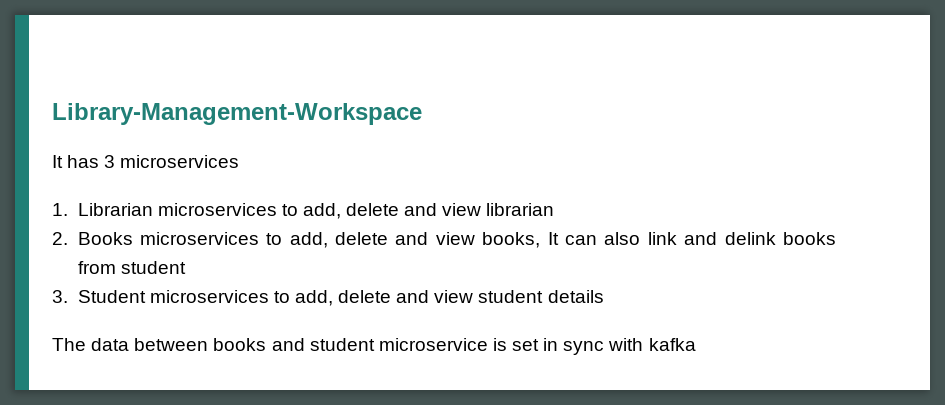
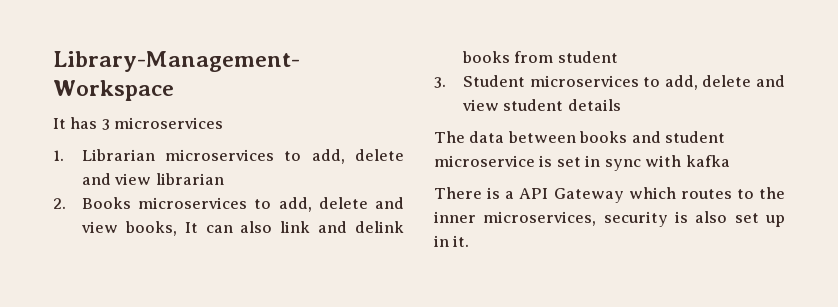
+ There is a API Gateway which routes to the inner microservices, security is also set up in it.

